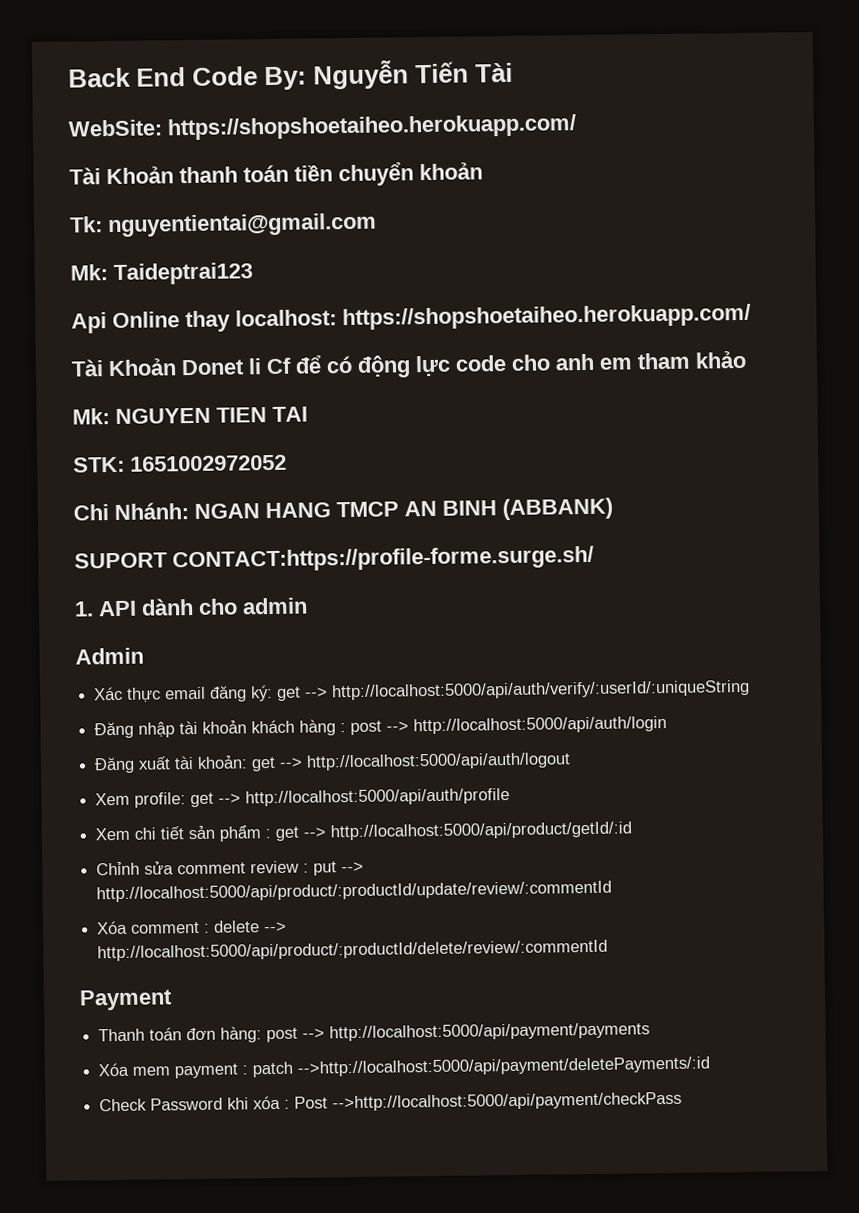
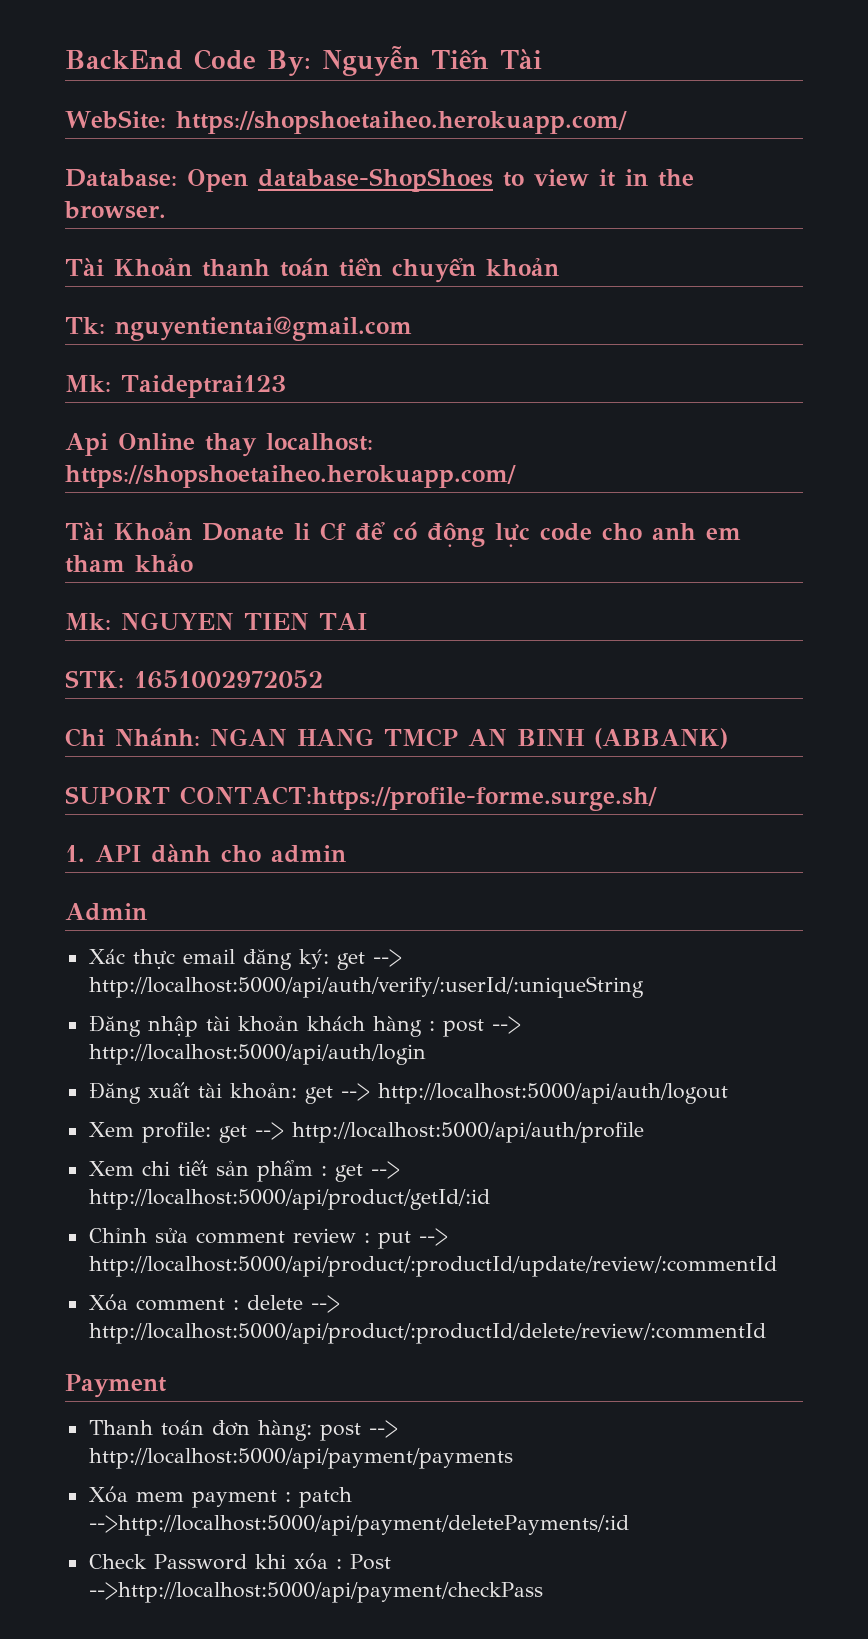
- Back End Code By: Nguyễn Tiến Tài
+ BackEnd Code By: Nguyễn Tiến Tài
+ Database: Open database-ShopShoes to view it in the browser.
- Tài Khoản Donet li Cf để có động lực code cho anh em tham khảo
+ Tài Khoản Donate li Cf để có động lực code cho anh em tham khảo

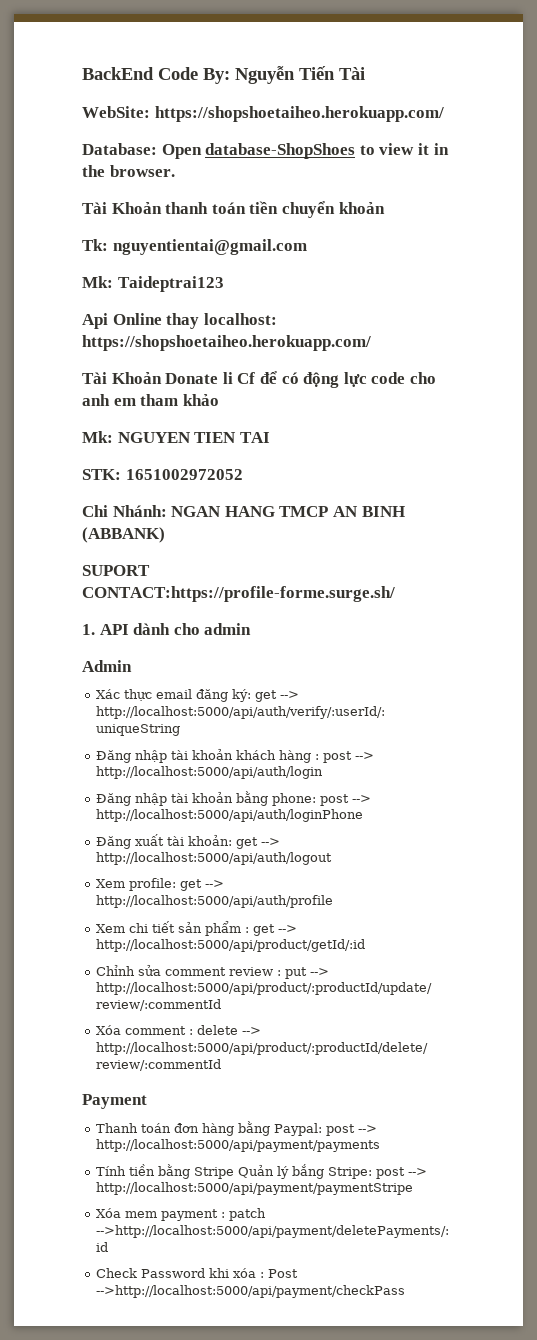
+ Đăng nhập tài khoản bằng phone: post --> http://localhost:5000/api/auth/loginPhone
- Thanh toán đơn hàng: post --> http://localhost:5000/api/payment/payments
+ Thanh toán đơn hàng bằng Paypal: post --> http://localhost:5000/api/payment/payments
+ Tính tiền bằng Stripe Quản lý bắng Stripe: post --> http://localhost:5000/api/payment/paymentStripe

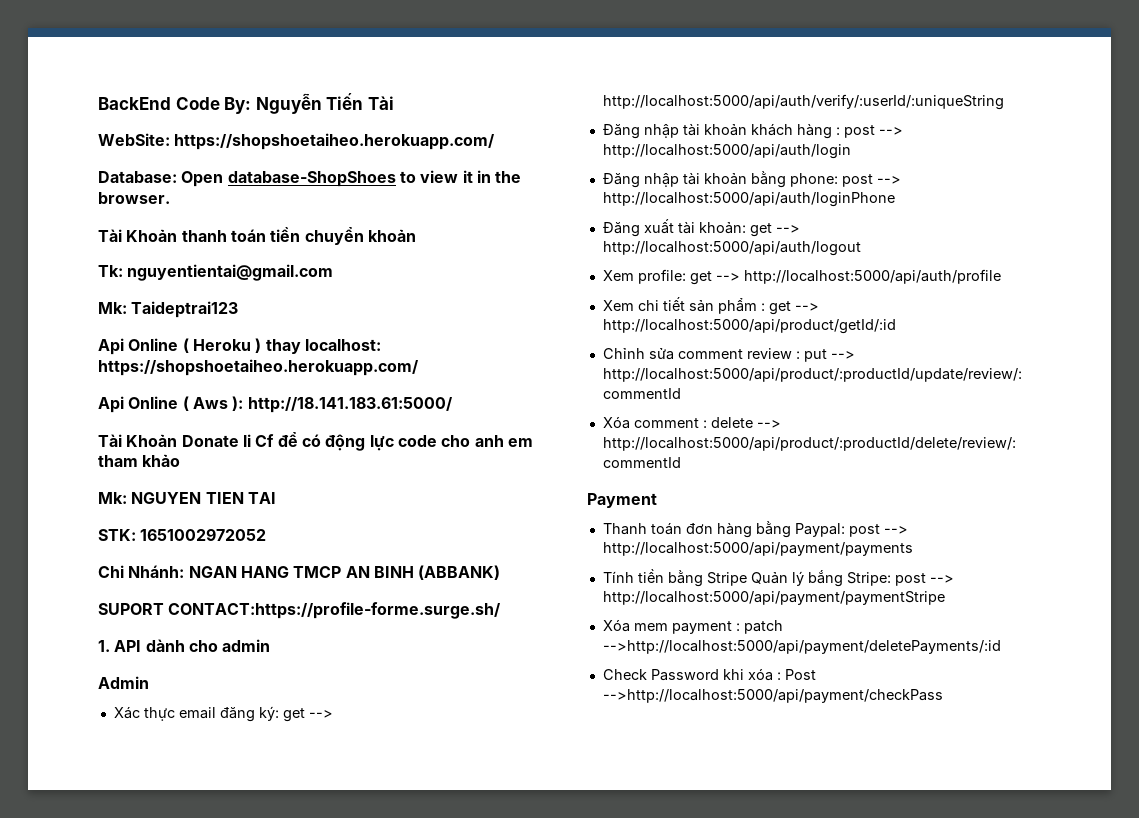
- Api Online thay localhost: https://shopshoetaiheo.herokuapp.com/
+ Api Online ( Heroku ) thay localhost: https://shopshoetaiheo.herokuapp.com/
+ Api Online ( Aws ): http://18.141.183.61:5000/

